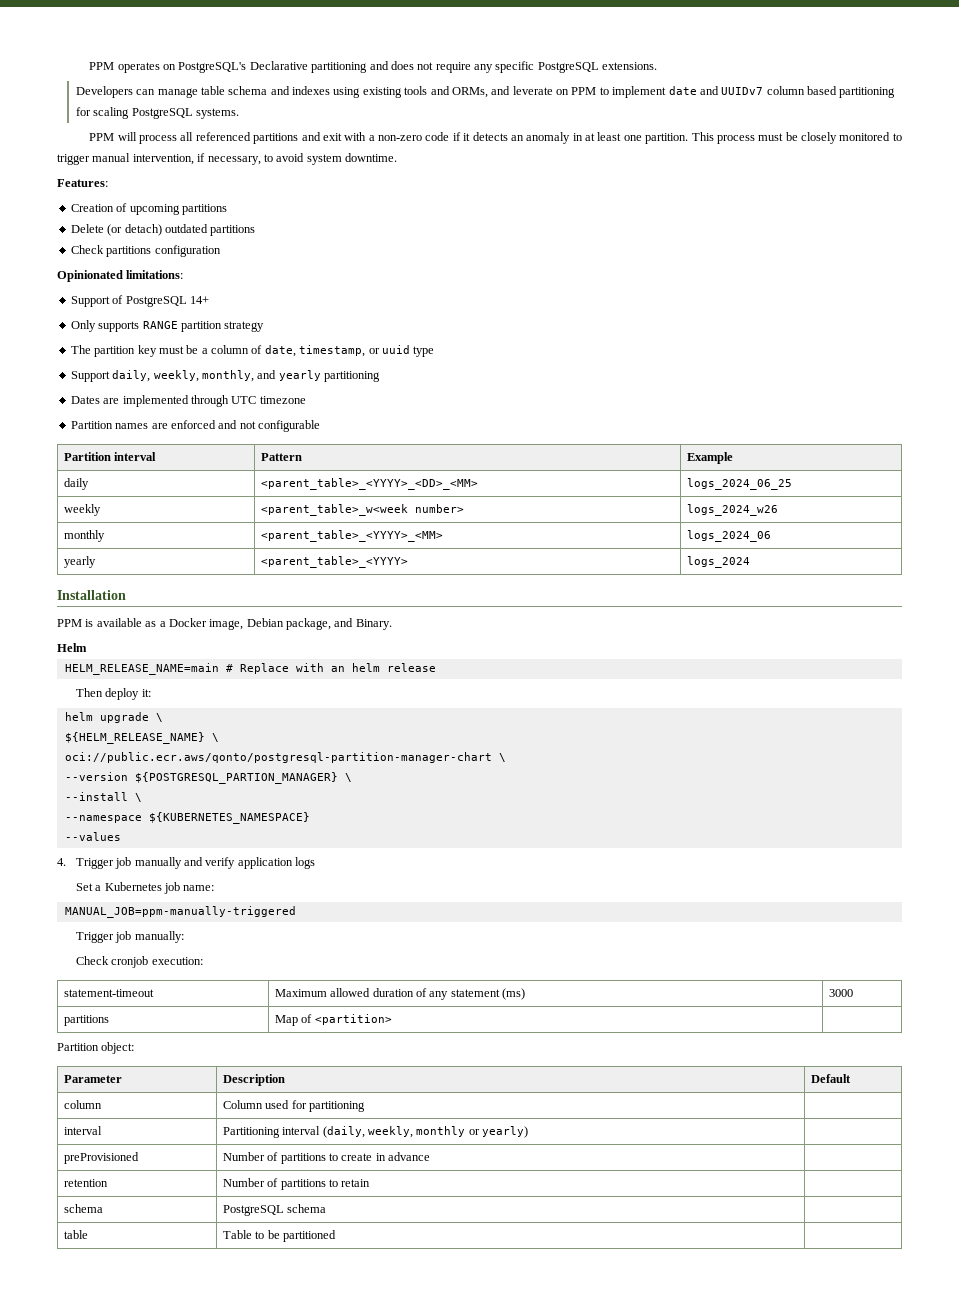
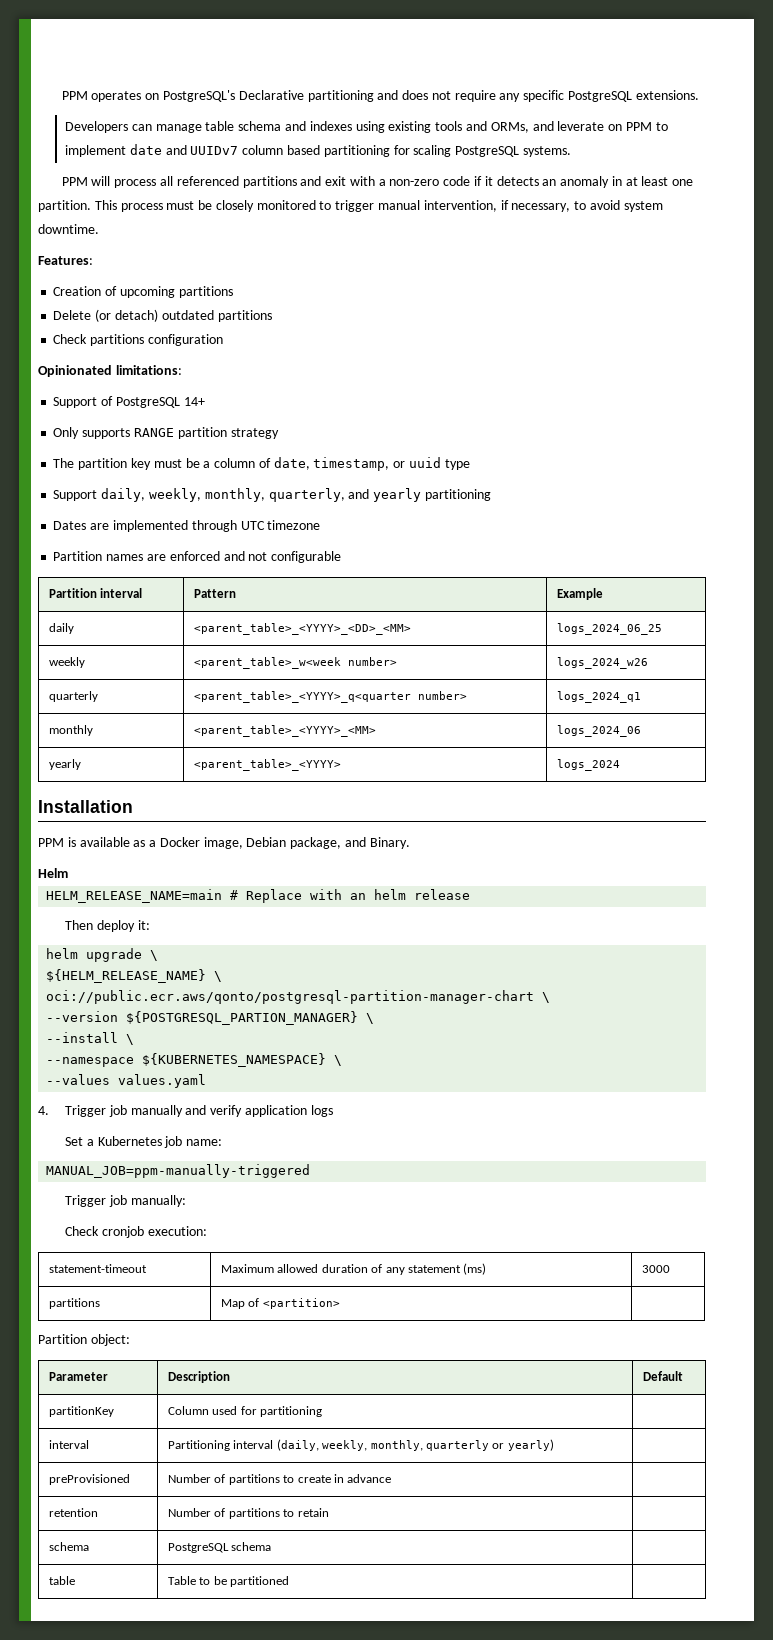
- Support daily, weekly, monthly, and yearly partitioning
+ Support daily, weekly, monthly, quarterly, and yearly partitioning
+ quarterly | <parent_table>_<YYYY>_q<quarter number> | logs_2024_q1
- --namespace ${KUBERNETES_NAMESPACE}
+ --namespace ${KUBERNETES_NAMESPACE} \
- --values
+ --values values.yaml
- column | Column used for partitioning |
+ partitionKey | Column used for partitioning |
- interval | Partitioning interval (daily, weekly, monthly or yearly) |
+ interval | Partitioning interval (daily, weekly, monthly, quarterly or yearly) |

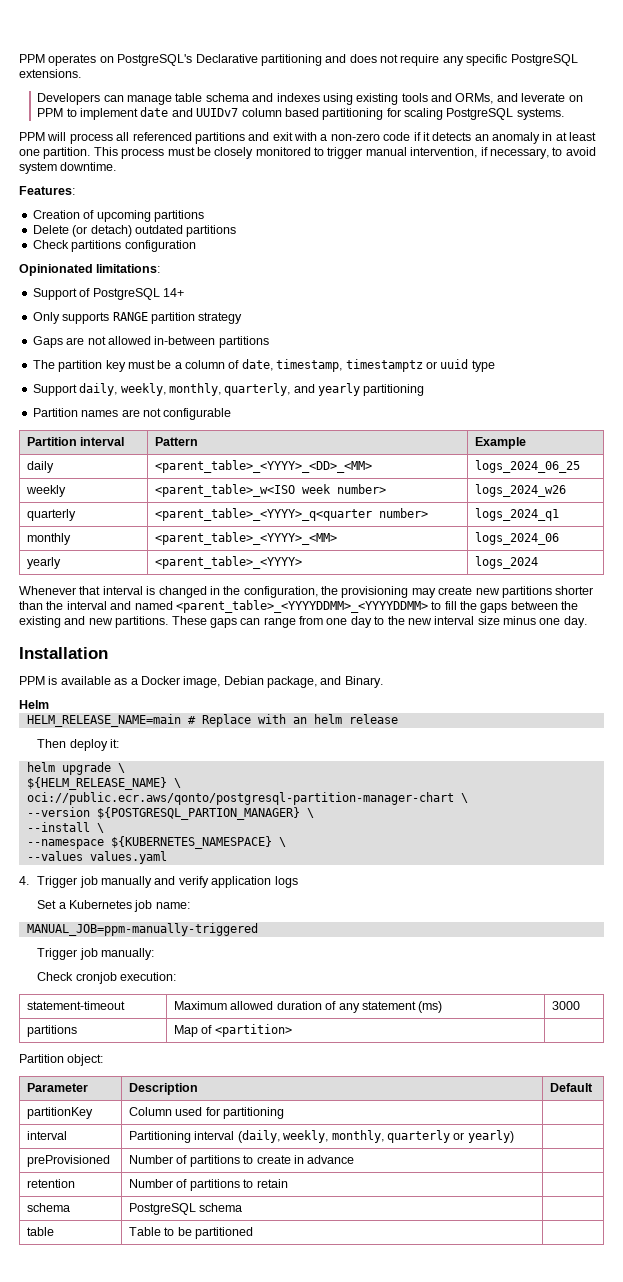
+ Gaps are not allowed in-between partitions
- The partition key must be a column of date, timestamp, or uuid type
+ The partition key must be a column of date, timestamp, timestamptz or uuid type
- Dates are implemented through UTC timezone
- Partition names are enforced and not configurable
+ Partition names are not configurable
- weekly | <parent_table>_w<week number> | logs_2024_w26
+ weekly | <parent_table>_w<ISO week number> | logs_2024_w26
+ Whenever that interval is changed in the configuration, the provisioning may create new partitions shorter than the interval and named <parent_table>_<YYYYDDMM>_<YYYYDDMM> to fill the gaps between the existing and new partitions. These gaps can range from one day to the new interval size minus one day.

